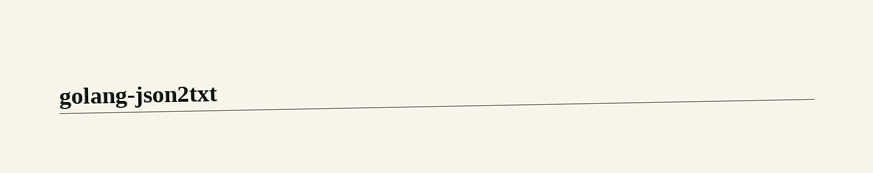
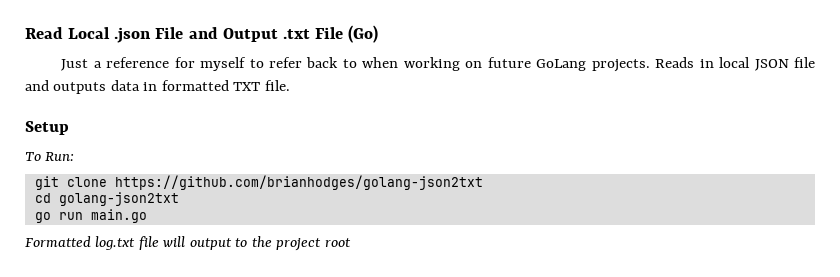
- golang-json2txt
+ Read Local .json File and Output .txt File (Go)
+ Just a reference for myself to refer back to when working on future GoLang projects. Reads in local JSON file and outputs data in formatted TXT file.
+ Setup
+ To Run:
+ git clone https://github.com/brianhodges/golang-json2txt
+ cd golang-json2txt
+ go run main.go
+ Formatted log.txt file will output to the project root

